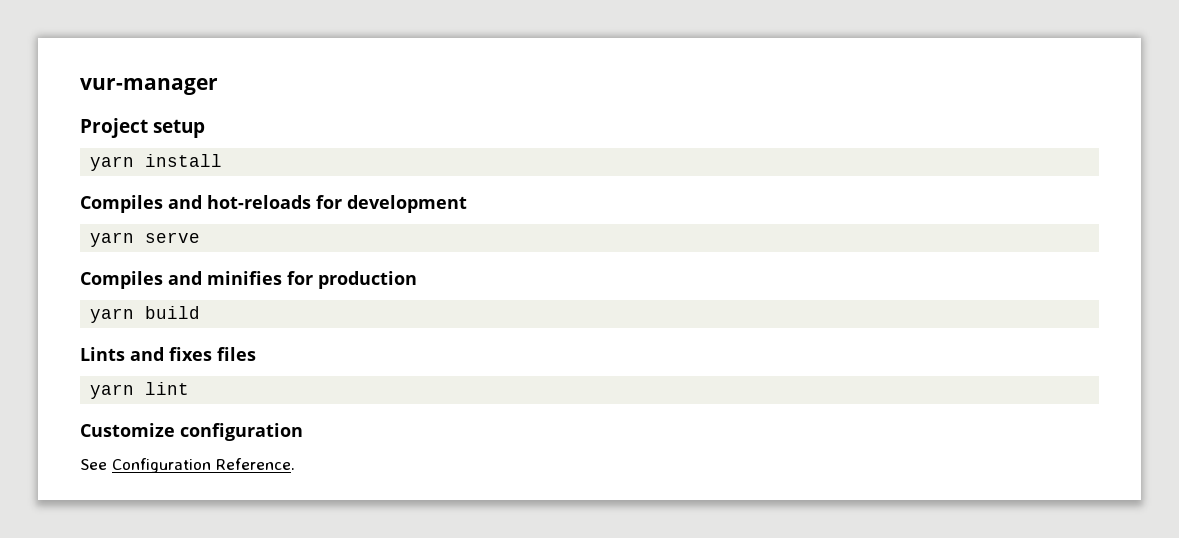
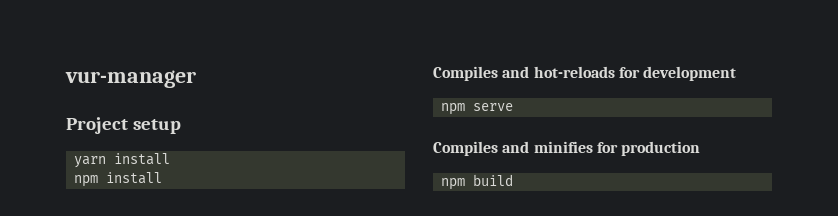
+ npm install
- yarn serve
+ npm serve
- yarn build
+ npm build
- Lints and fixes files
- yarn lint
- Customize configuration
- See Configuration Reference.

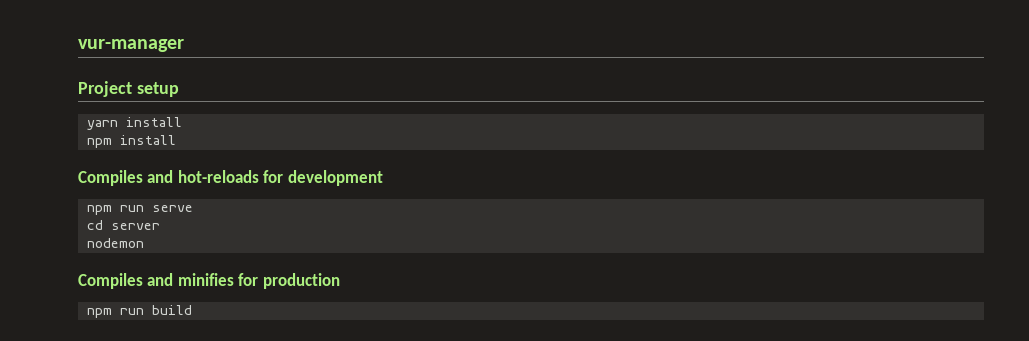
- npm serve
+ npm run serve
+ cd server
+ nodemon
- npm build
+ npm run build

